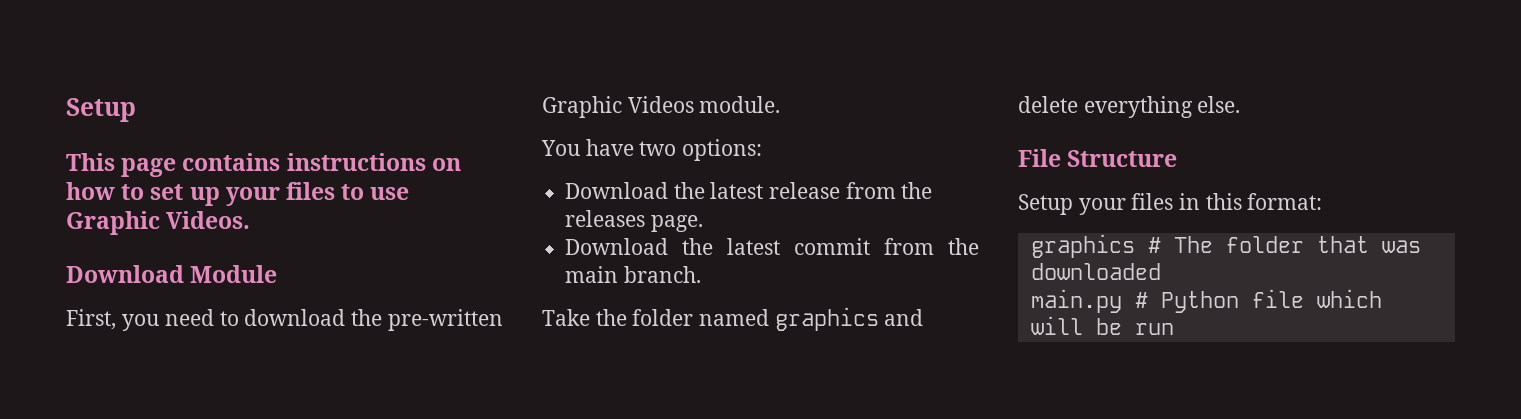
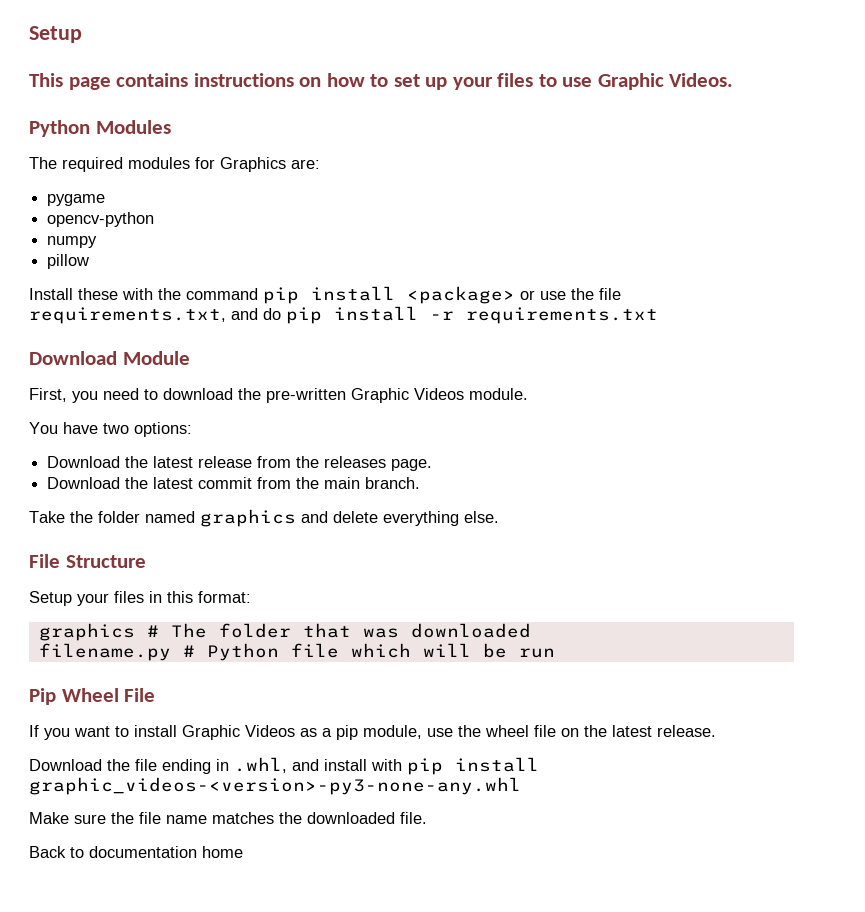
+ Python Modules
+ The required modules for Graphics are:
+ pygame
+ opencv-python
+ numpy
+ pillow
+ Install these with the command pip install <package> or use the file requirements.txt, and do pip install -r requirements.txt
- main.py # Python file which will be run
+ filename.py # Python file which will be run
+ Pip Wheel File
+ If you want to install Graphic Videos as a pip module, use the wheel file on the latest release.
+ Download the file ending in .whl, and install with pip install graphic_videos-<version>-py3-none-any.whl
+ Make sure the file name matches the downloaded file.
+ Back to documentation home

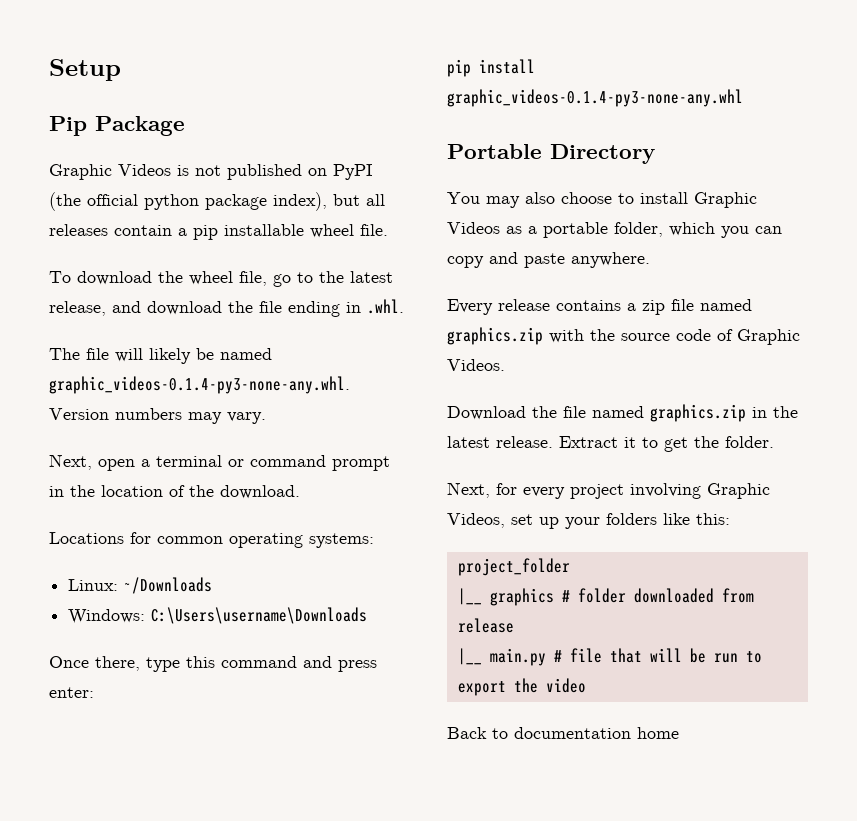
- This page contains instructions on how to set up your files to use Graphic Videos.
- Python Modules
- The required modules for Graphics are:
- pygame
- opencv-python
- numpy
- pillow
- Install these with the command pip install <package> or use the file requirements.txt, and do pip install -r requirements.txt
- Download Module
- First, you need to download the pre-written Graphic Videos module.
- You have two options:
- Download the latest release from the releases page.
- Download the latest commit from the main branch.
- Take the folder named graphics and delete everything else.
- File Structure
- Setup your files in this format:
- graphics # The folder that was downloaded
- filename.py # Python file which will be run
- Pip Wheel File
- If you want to install Graphic Videos as a pip module, use the wheel file on the latest release.
- Download the file ending in .whl, and install with pip install graphic_videos-<version>-py3-none-any.whl
- Make sure the file name matches the downloaded file.
+ Pip Package
+ Graphic Videos is not published on PyPI (the official python package index), but all releases contain a pip installable wheel file.
+ To download the wheel file, go to the latest release, and download the file ending in .whl.
+ The file will likely be named graphic_videos-0.1.4-py3-none-any.whl. Version numbers may vary.
+ Next, open a terminal or command prompt in the location of the download.
+ Locations for common operating systems:
+ Linux: ~/Downloads
+ Windows: C:\Users\username\Downloads
+ Once there, type this command and press enter:
+ pip install graphic_videos-0.1.4-py3-none-any.whl
+ Portable Directory
+ You may also choose to install Graphic Videos as a portable folder, which you can copy and paste anywhere.
+ Every release contains a zip file named graphics.zip with the source code of Graphic Videos.
+ Download the file named graphics.zip in the latest release. Extract it to get the folder.
+ Next, for every project involving Graphic Videos, set up your folders like this:
+ project_folder
+ |__ graphics # folder downloaded from release
+ |__ main.py # file that will be run to export the video

